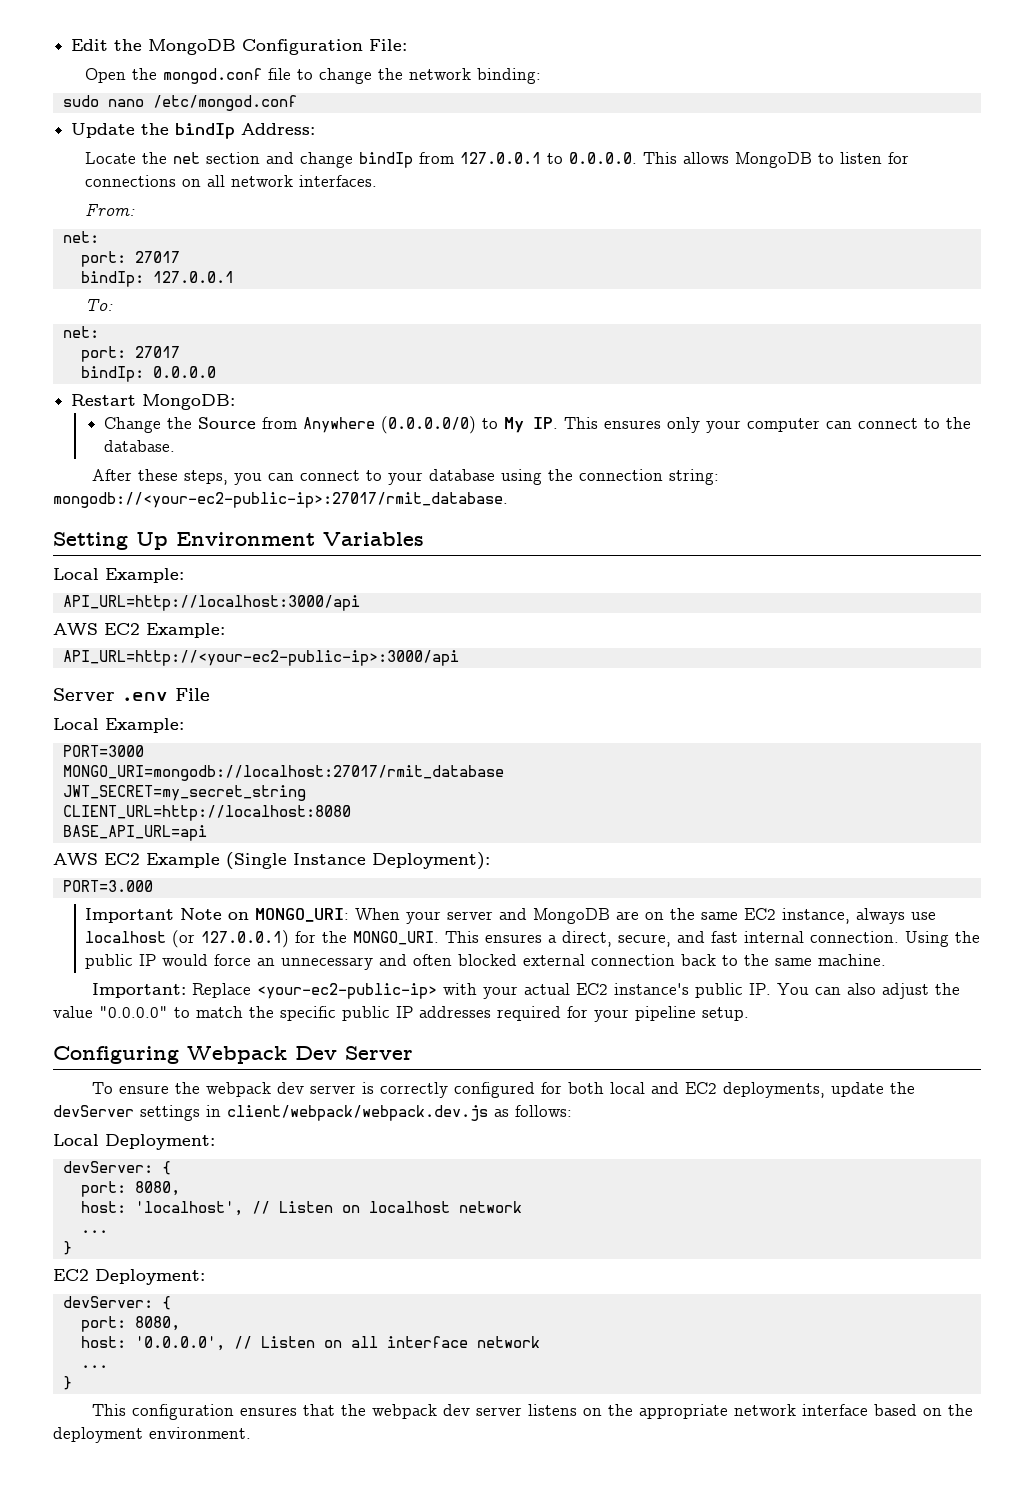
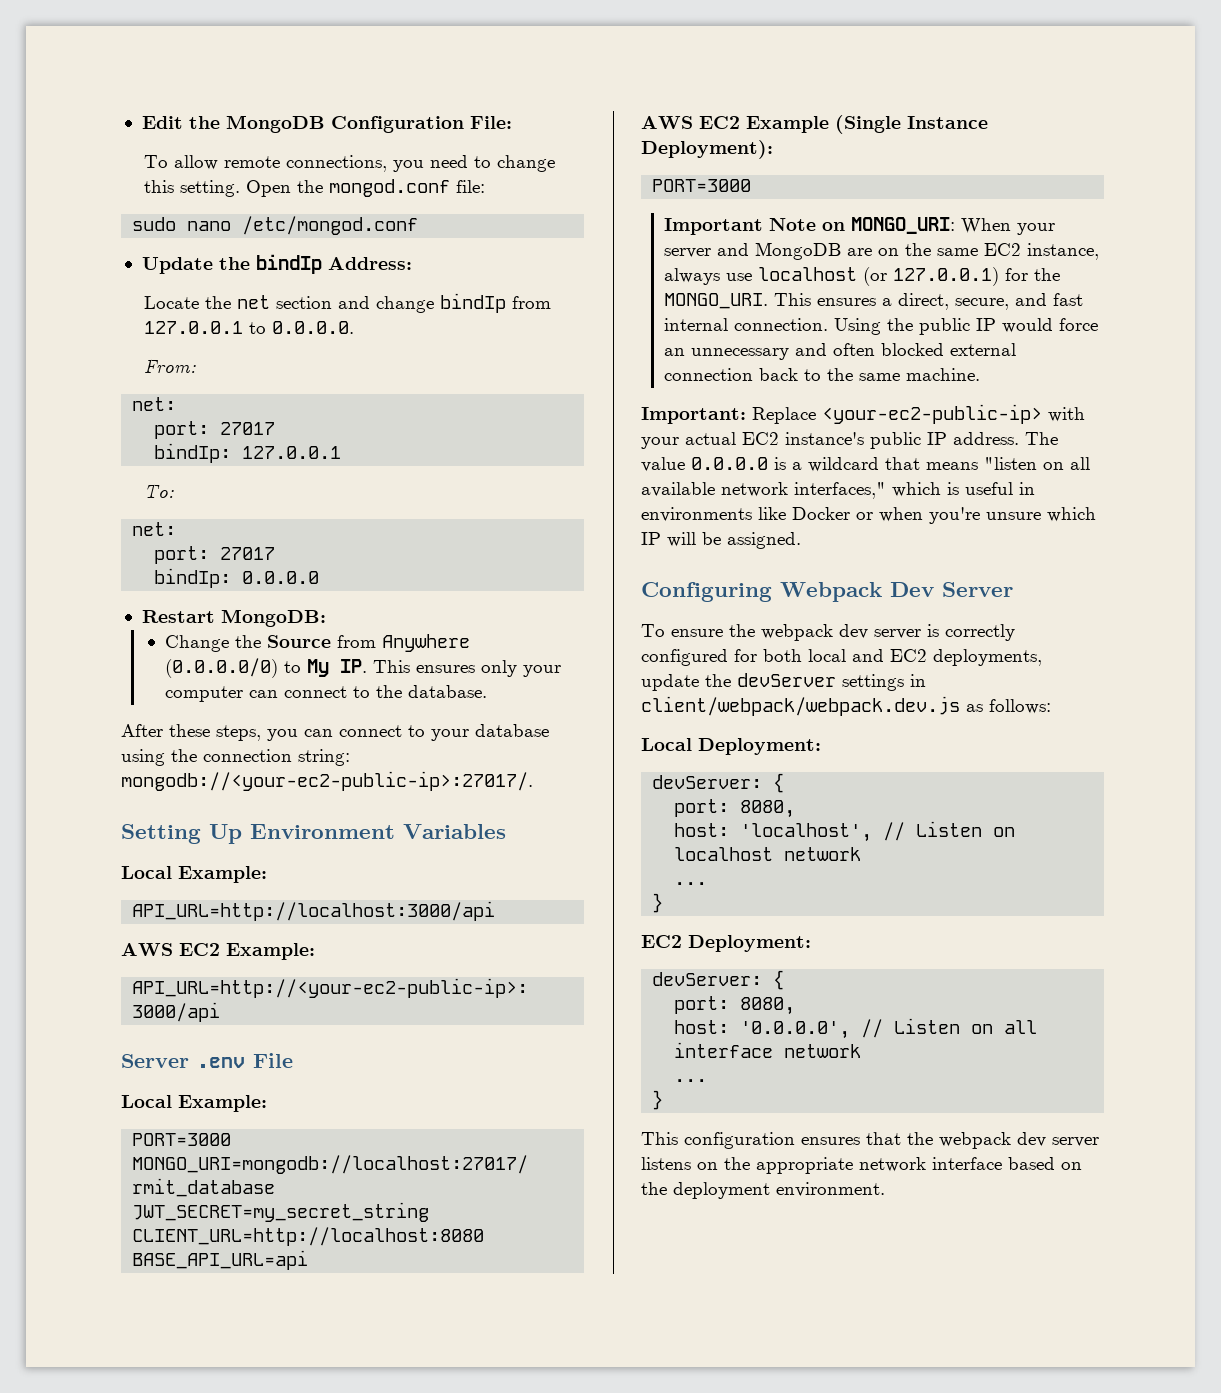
- Open the mongod.conf file to change the network binding:
+ To allow remote connections, you need to change this setting. Open the mongod.conf file:
- Locate the net section and change bindIp from 127.0.0.1 to 0.0.0.0. This allows MongoDB to listen for connections on all network interfaces.
+ Locate the net section and change bindIp from 127.0.0.1 to 0.0.0.0.
- After these steps, you can connect to your database using the connection string: mongodb://<your-ec2-public-ip>:27017/rmit_database.
+ After these steps, you can connect to your database using the connection string: mongodb://<your-ec2-public-ip>:27017/.
  AWS EC2 Example (Single Instance Deployment):
- PORT=3.000
+ PORT=3000
- Important: Replace <your-ec2-public-ip> with your actual EC2 instance's public IP. You can also adjust the value "0.0.0.0" to match the specific public IP addresses required for your pipeline setup.
+ Important: Replace <your-ec2-public-ip> with your actual EC2 instance's public IP address. The value 0.0.0.0 is a wildcard that means "listen on all available network interfaces," which is useful in environments like Docker or when you're unsure which IP will be assigned.

